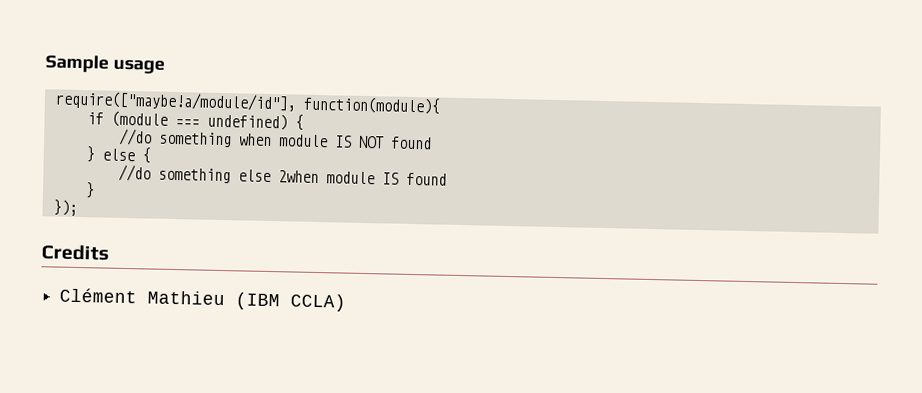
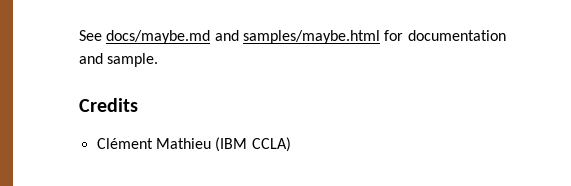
- Sample usage
- require(["maybe!a/module/id"], function(module){
- if (module === undefined) {
- //do something when module IS NOT found
- } else {
- //do something else 2when module IS found
- }
- });
+ See docs/maybe.md and samples/maybe.html for documentation and sample.

